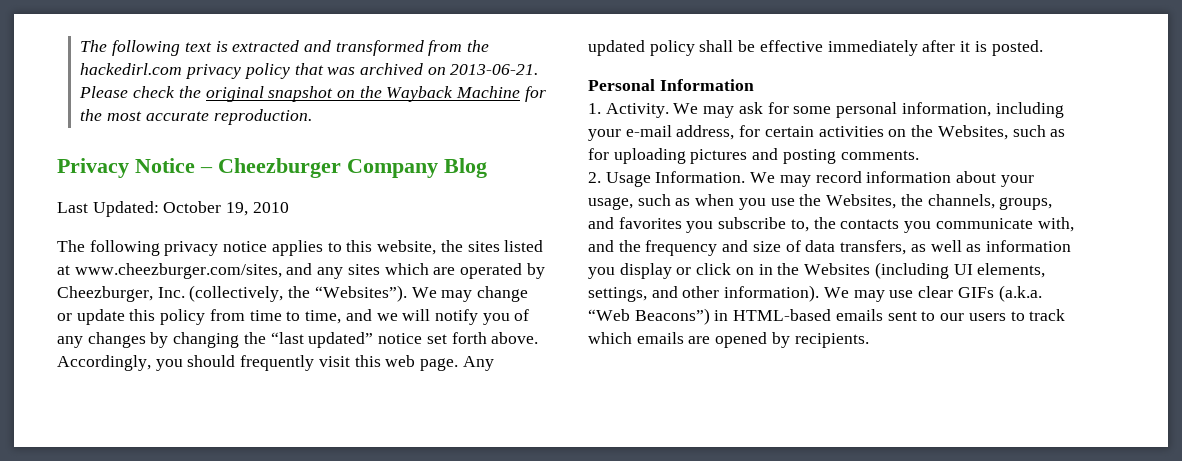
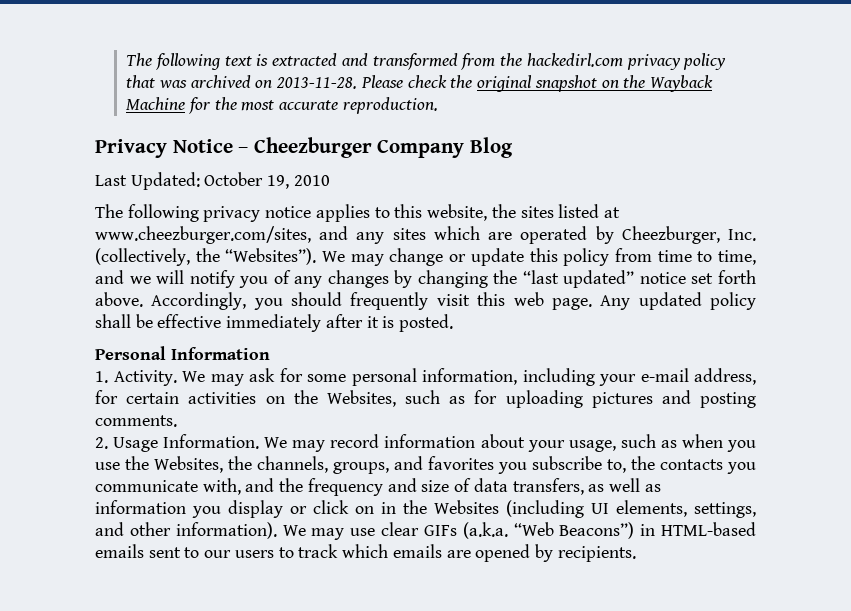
- The following text is extracted and transformed from the hackedirl.com privacy policy that was archived on 2013-06-21.
+ The following text is extracted and transformed from the hackedirl.com privacy policy that was archived on 2013-11-28.

